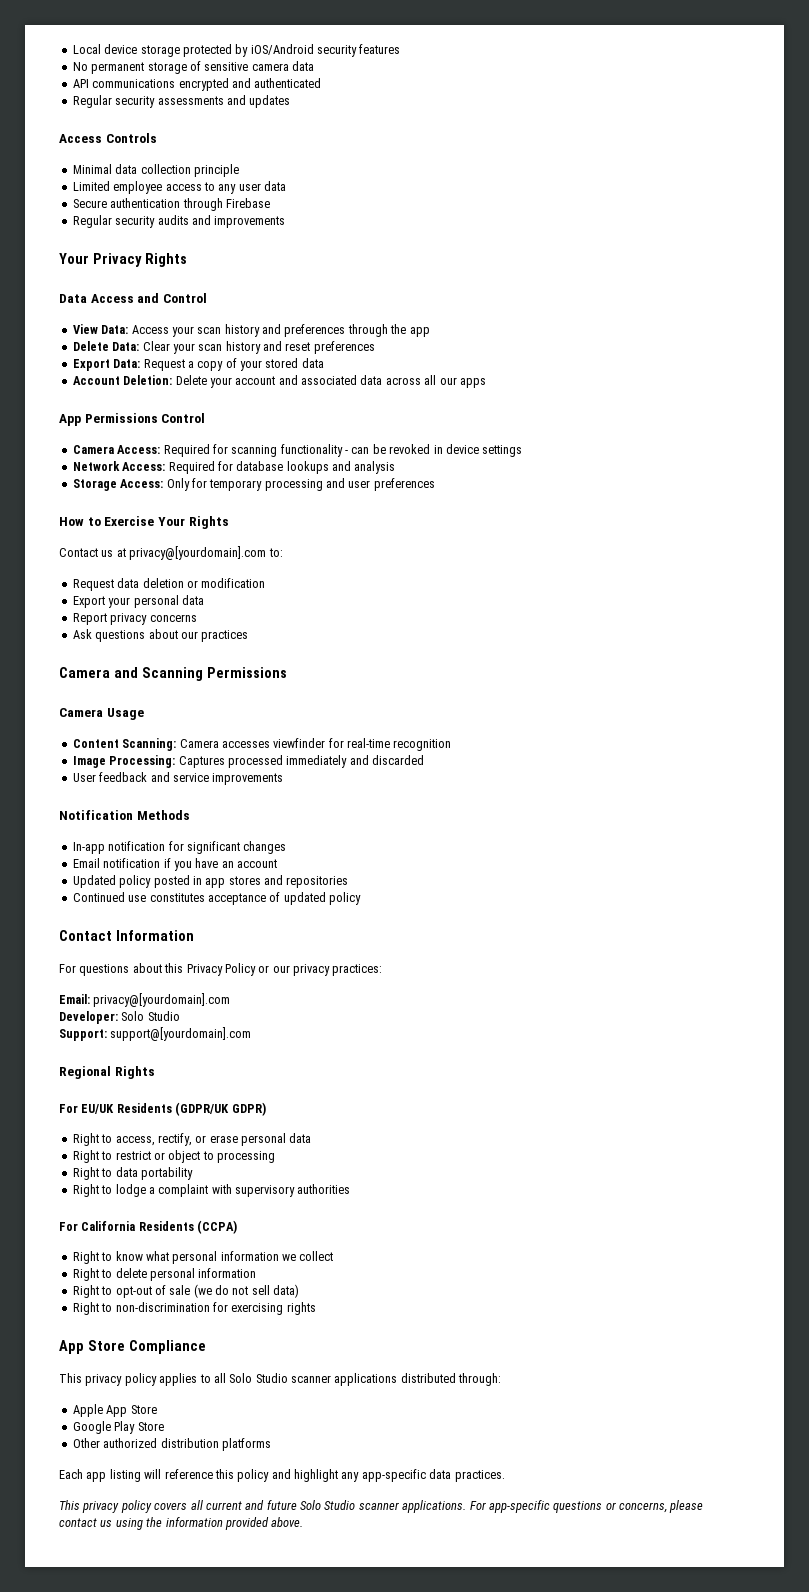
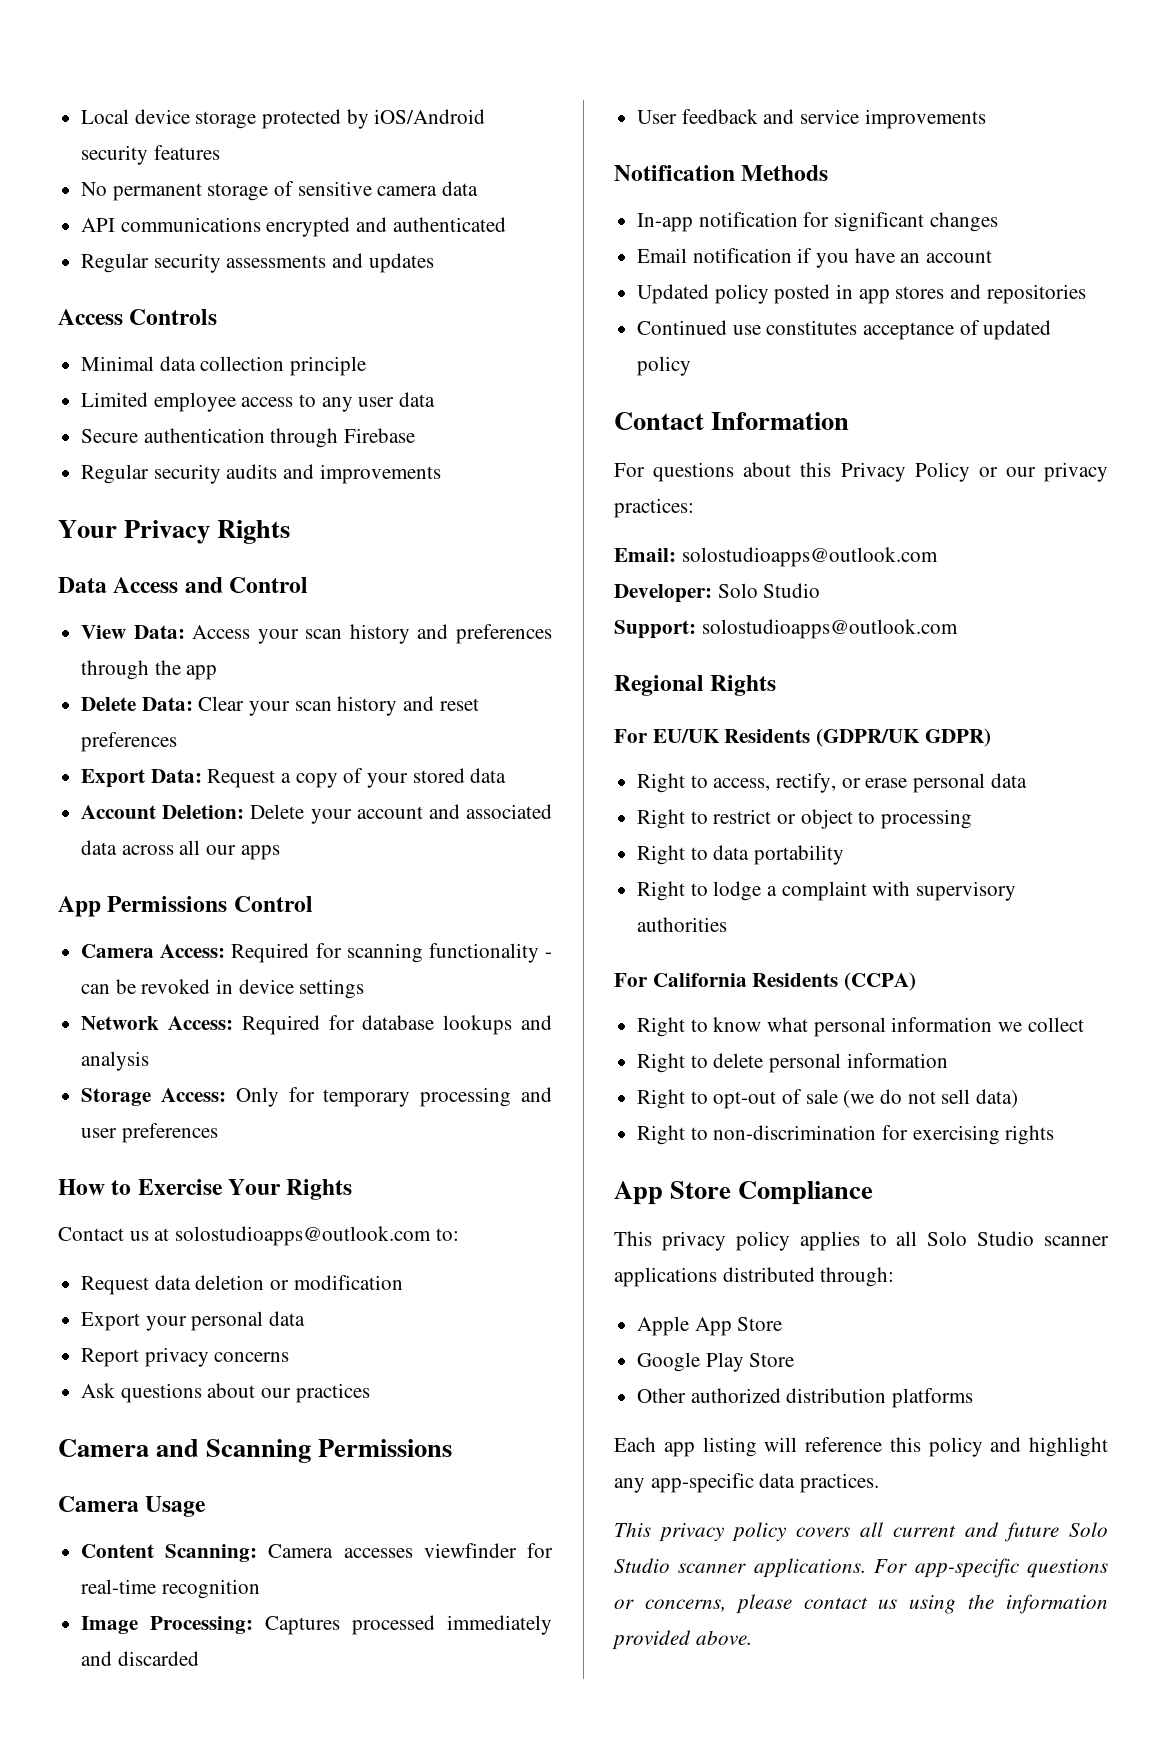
- Contact us at privacy@[yourdomain].com to:
+ Contact us at solostudioapps@outlook.com to:
- Email: privacy@[yourdomain].com
+ Email: solostudioapps@outlook.com
- Support: support@[yourdomain].com
+ Support: solostudioapps@outlook.com

